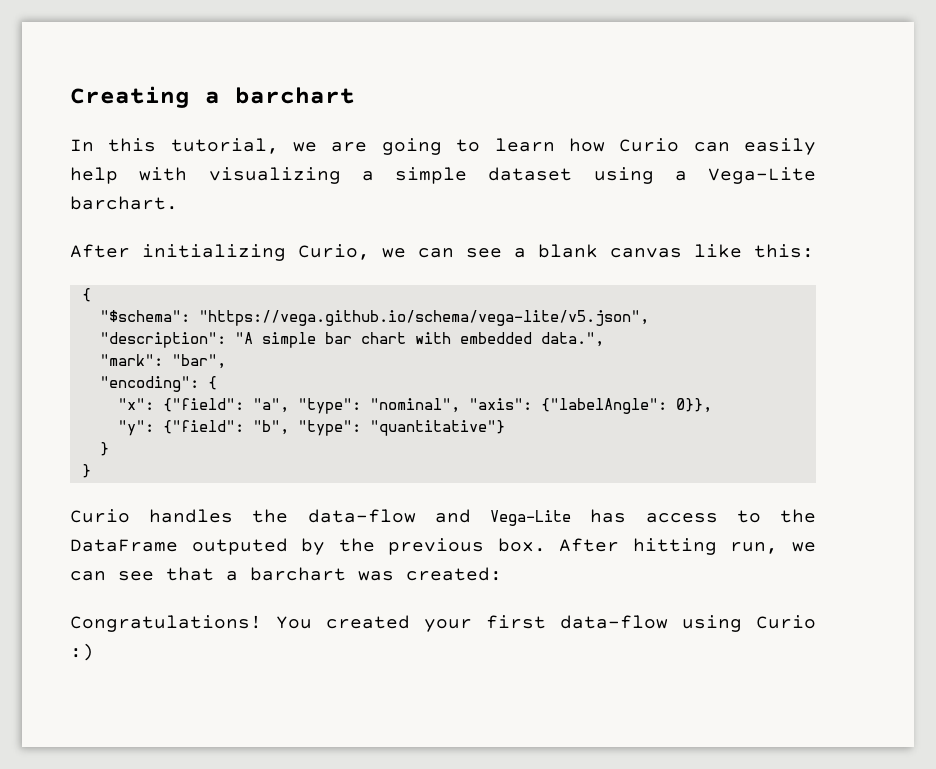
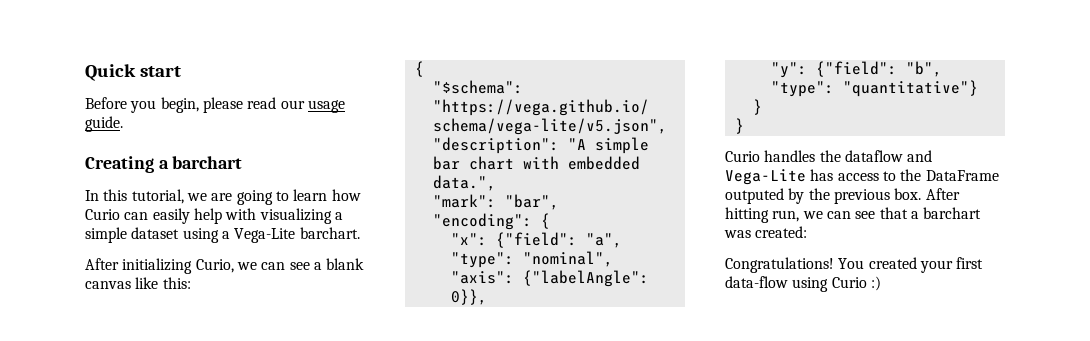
+ Quick start
+ Before you begin, please read our usage guide.
- Curio handles the data-flow and Vega-Lite has access to the DataFrame outputed by the previous box.
+ Curio handles the dataflow and Vega-Lite has access to the DataFrame outputed by the previous box.

